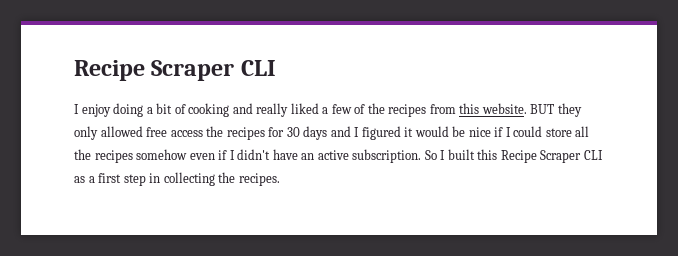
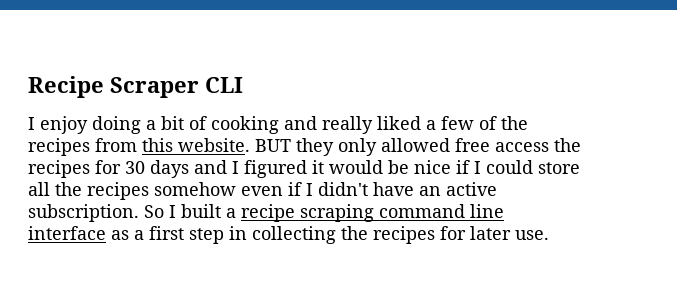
- So I built this Recipe Scraper CLI as a first step in collecting the recipes.
+ So I built a recipe scraping command line interface as a first step in collecting the recipes for later use.

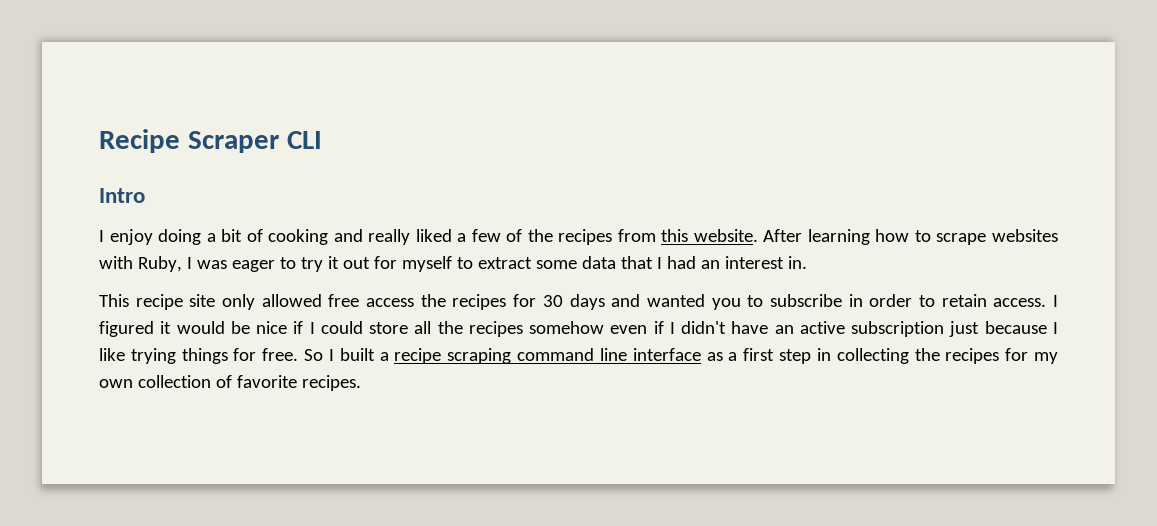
+ Intro
- BUT they only allowed free access the recipes for 30 days and I figured it would be nice if I could store all the recipes somehow even if I didn't have an active subscription.
+ After learning how to scrape websites with Ruby, I was eager to try it out for myself to extract some data that I had an interest in.
+ This recipe site only allowed free access the recipes for 30 days and wanted you to subscribe in order to retain access. I figured it would be nice if I could store all the recipes somehow even if I didn't have an active subscription just because I like trying things for free.
- So I built a recipe scraping command line interface as a first step in collecting the recipes for later use.
+ So I built a recipe scraping command line interface as a first step in collecting the recipes for my own collection of favorite recipes.

